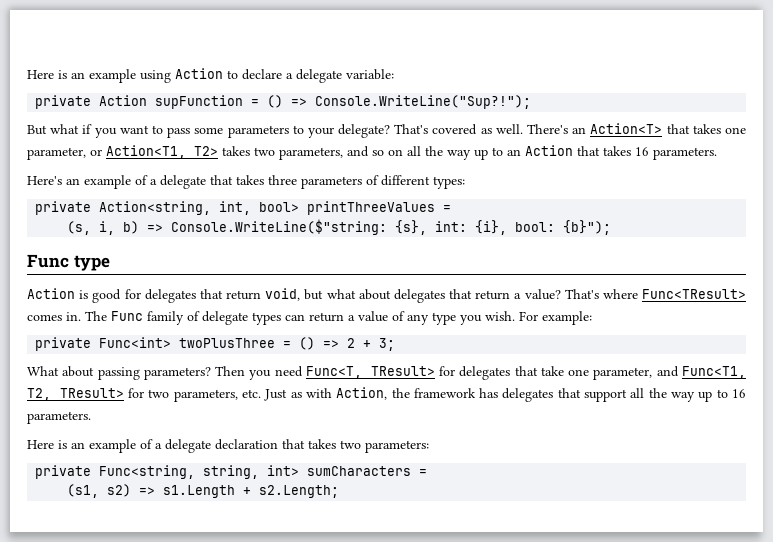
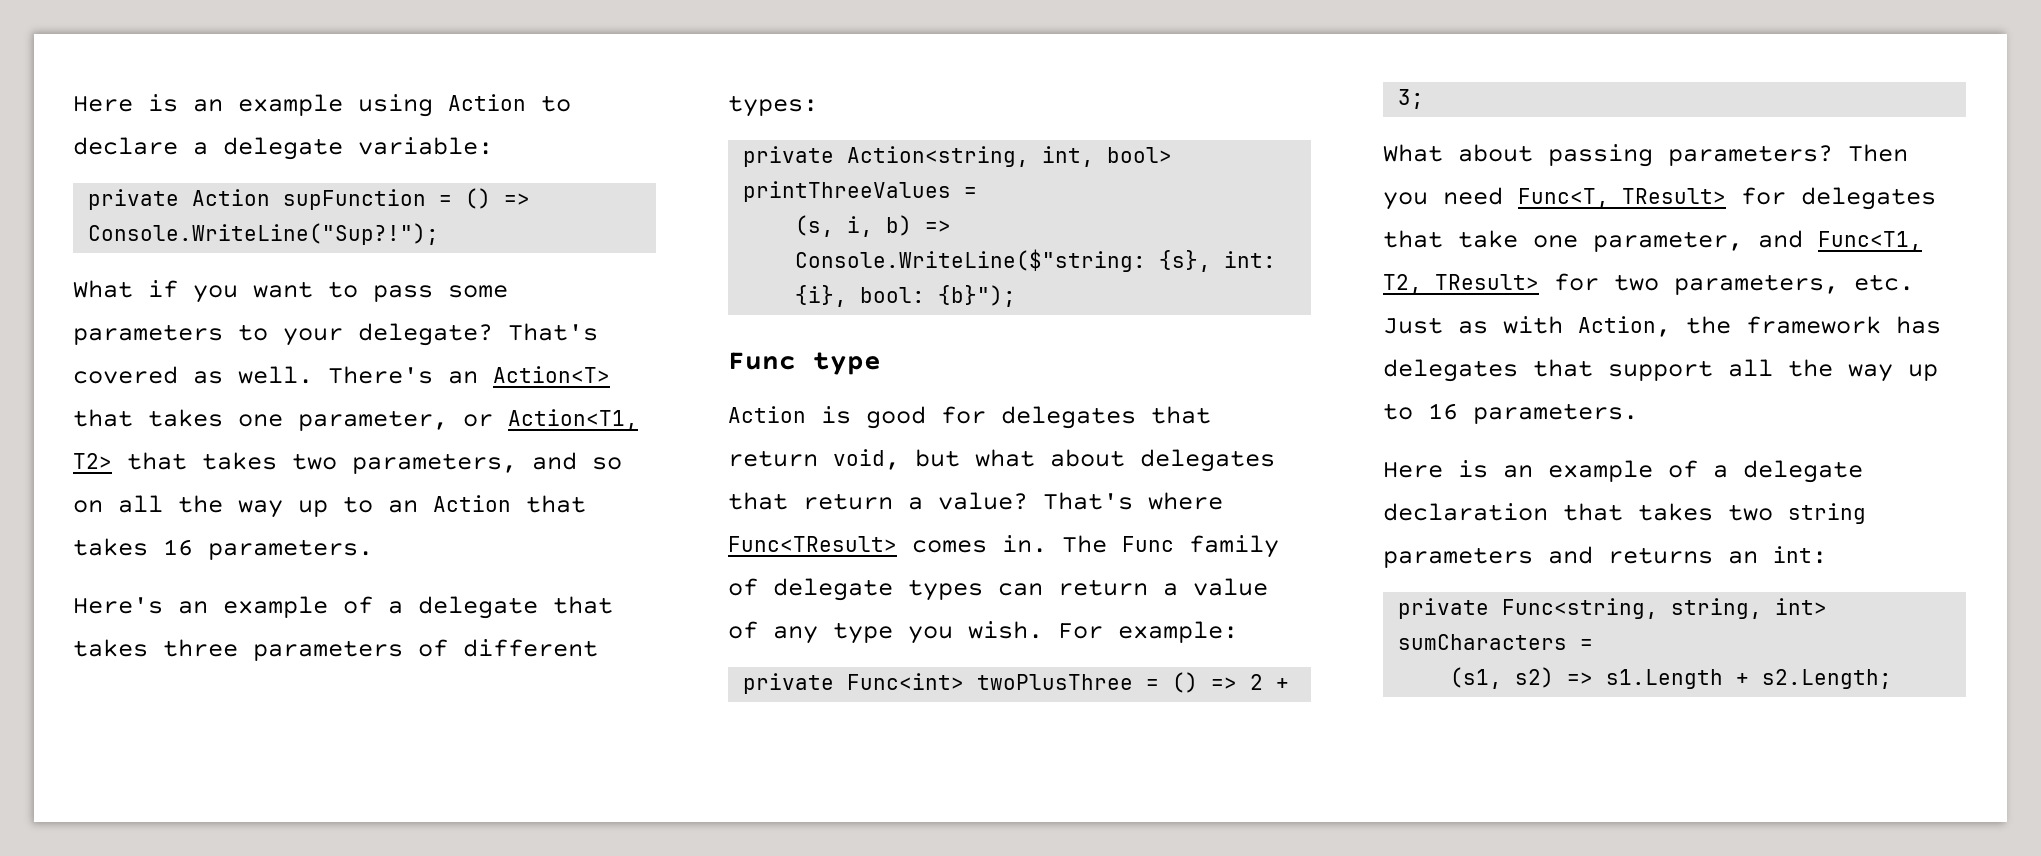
- But what if you want to pass some parameters to your delegate?
+ What if you want to pass some parameters to your delegate?
- There's an Action<T> that takes one parameter, or Action<T1, T2> takes two parameters, and so on all the way up to an Action that takes 16 parameters.
+ There's an Action<T> that takes one parameter, or Action<T1, T2> that takes two parameters, and so on all the way up to an Action that takes 16 parameters.
- Here is an example of a delegate declaration that takes two parameters:
+ Here is an example of a delegate declaration that takes two string parameters and returns an int:

